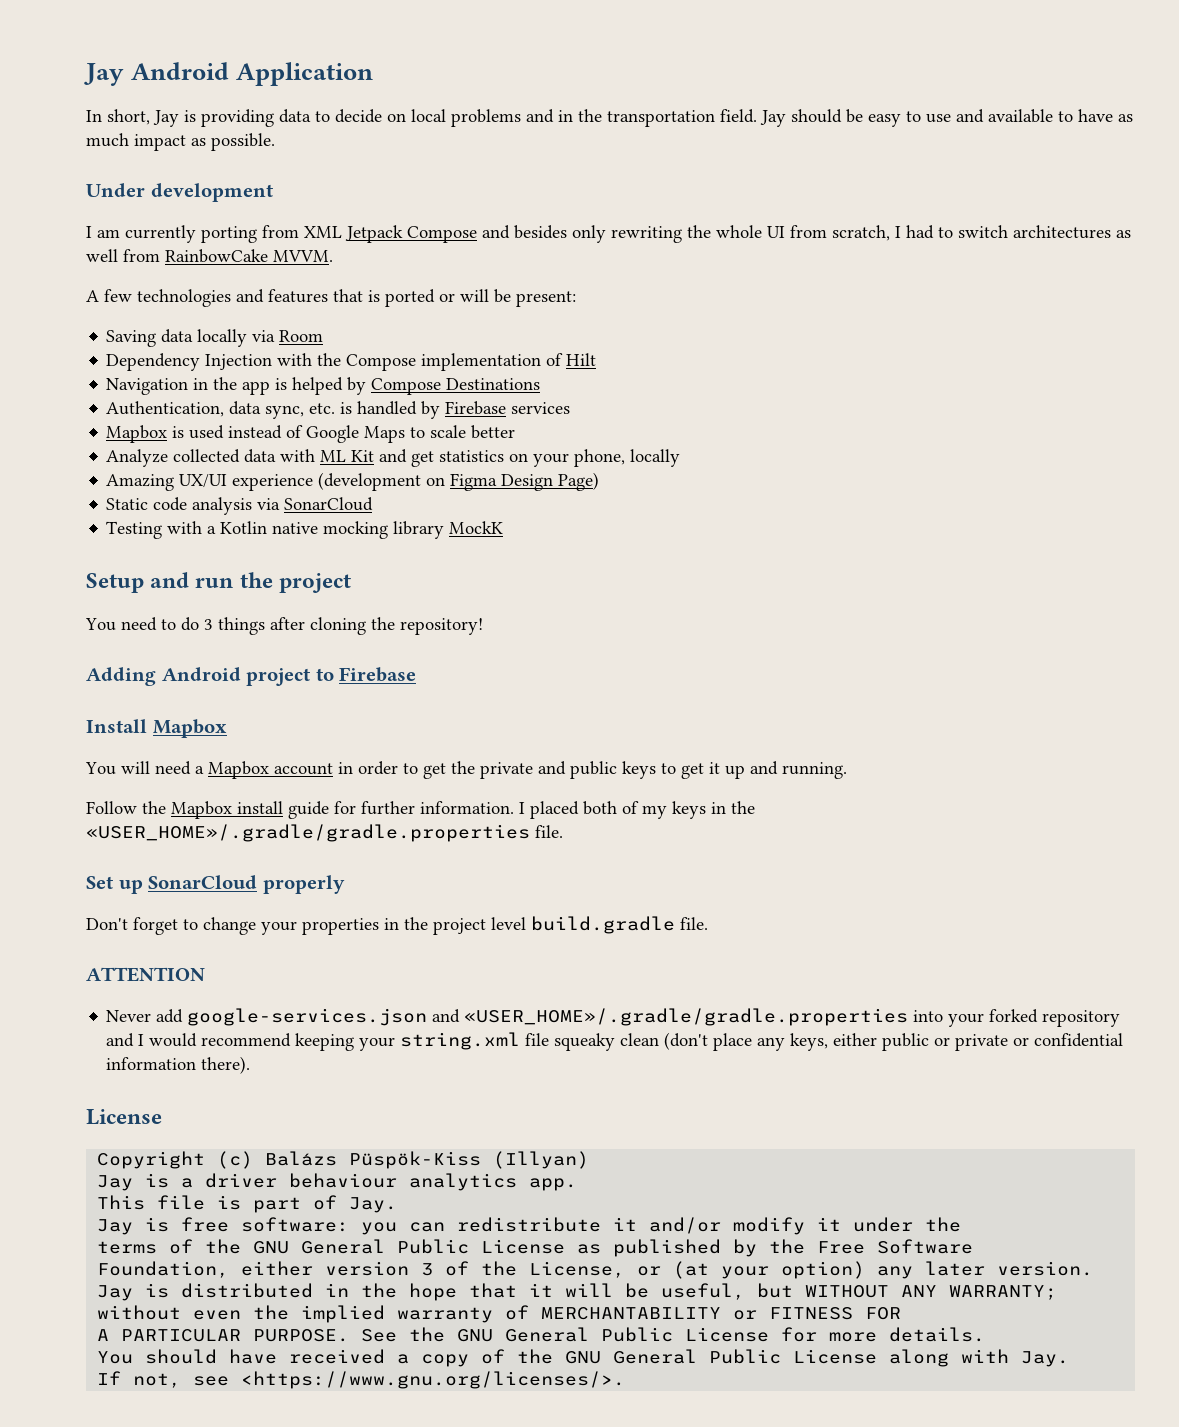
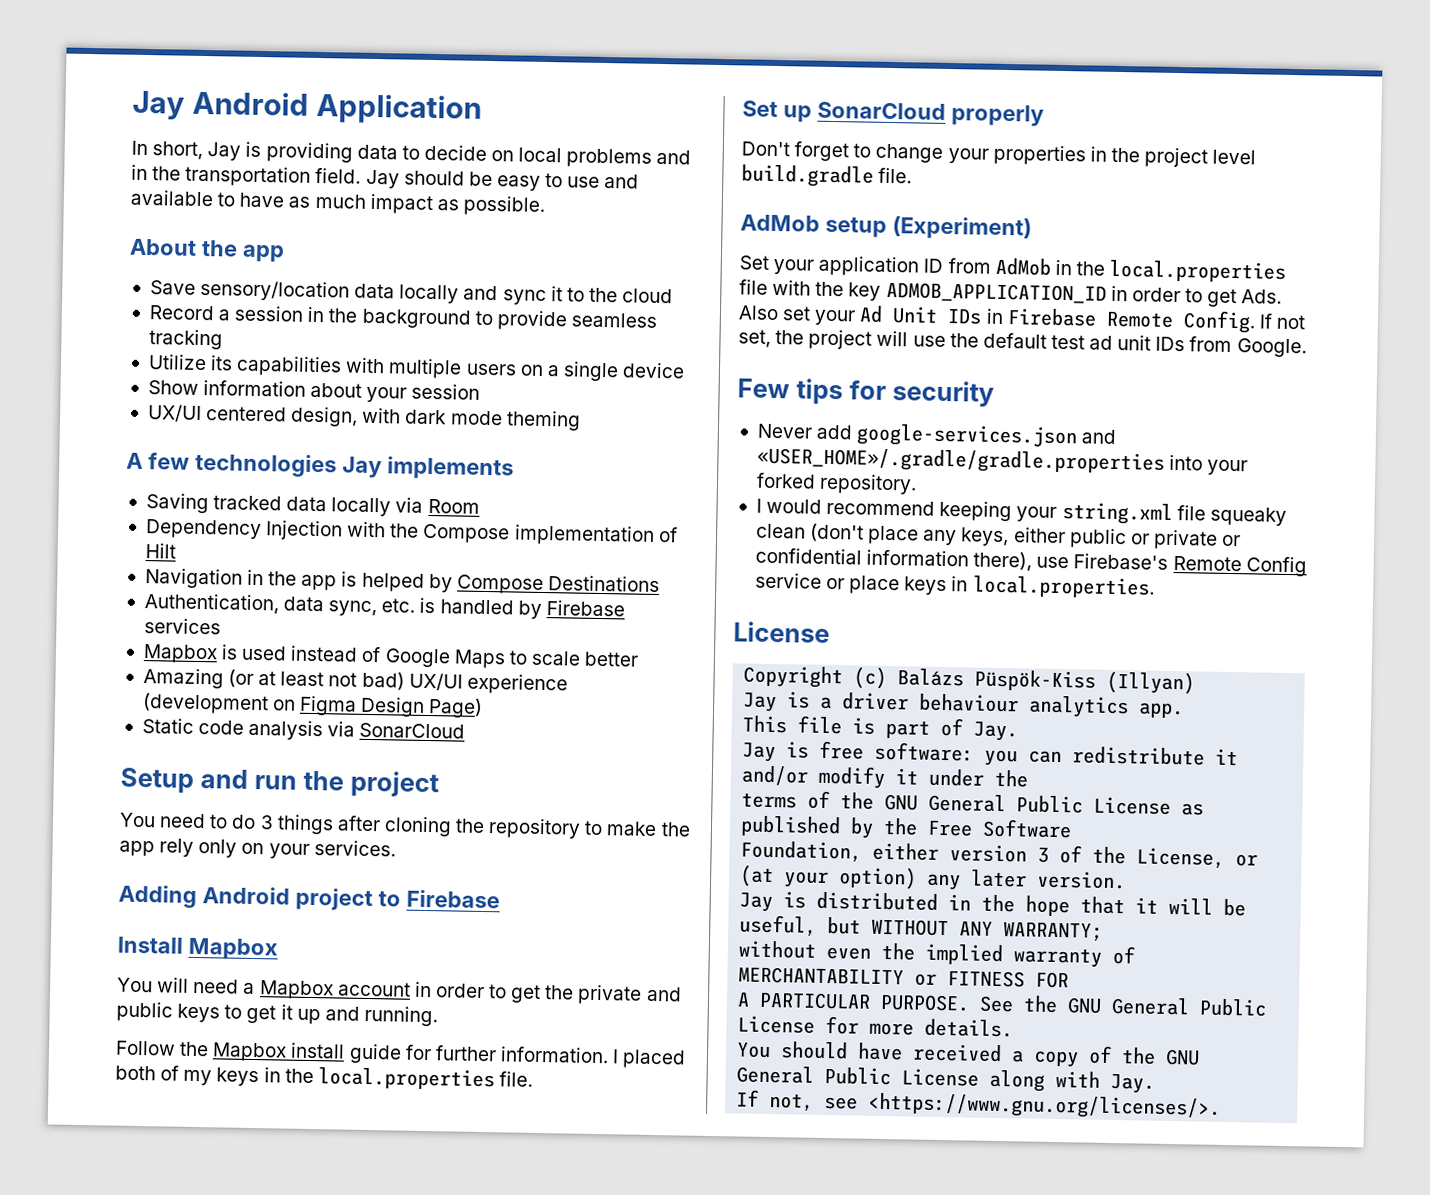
- Under development
- I am currently porting from XML Jetpack Compose and besides only rewriting the whole UI from scratch, I had to switch architectures as well from RainbowCake MVVM.
- A few technologies and features that is ported or will be present:
+ About the app
+ Save sensory/location data locally and sync it to the cloud
+ Record a session in the background to provide seamless tracking
+ Utilize its capabilities with multiple users on a single device
+ Show information about your session
+ UX/UI centered design, with dark mode theming
+ A few technologies Jay implements
- Saving data locally via Room
+ Saving tracked data locally via Room
- Analyze collected data with ML Kit and get statistics on your phone, locally
- Amazing UX/UI experience (development on Figma Design Page)
+ Amazing (or at least not bad) UX/UI experience (development on Figma Design Page)
- Testing with a Kotlin native mocking library MockK
- You need to do 3 things after cloning the repository!
+ You need to do 3 things after cloning the repository to make the app rely only on your services.
- I placed both of my keys in the «USER_HOME»/.gradle/gradle.properties file.
+ I placed both of my keys in the local.properties file.
- ATTENTION
+ AdMob setup (Experiment)
+ Set your application ID from AdMob in the local.properties file with the key ADMOB_APPLICATION_ID in order to get Ads. Also set your Ad Unit IDs in Firebase Remote Config. If not set, the project will use the default test ad unit IDs from Google.
+ Few tips for security
- Never add google-services.json and «USER_HOME»/.gradle/gradle.properties into your forked repository and I would recommend keeping your string.xml file squeaky clean (don't place any keys, either public or private or confidential information there).
+ Never add google-services.json and «USER_HOME»/.gradle/gradle.properties into your forked repository.
+ I would recommend keeping your string.xml file squeaky clean (don't place any keys, either public or private or confidential information there), use Firebase's Remote Config service or place keys in local.properties.

